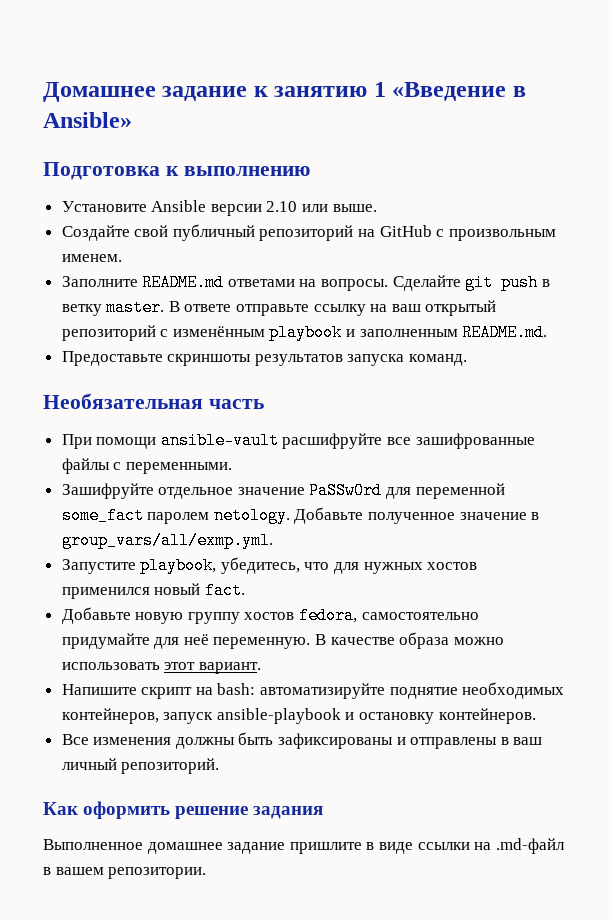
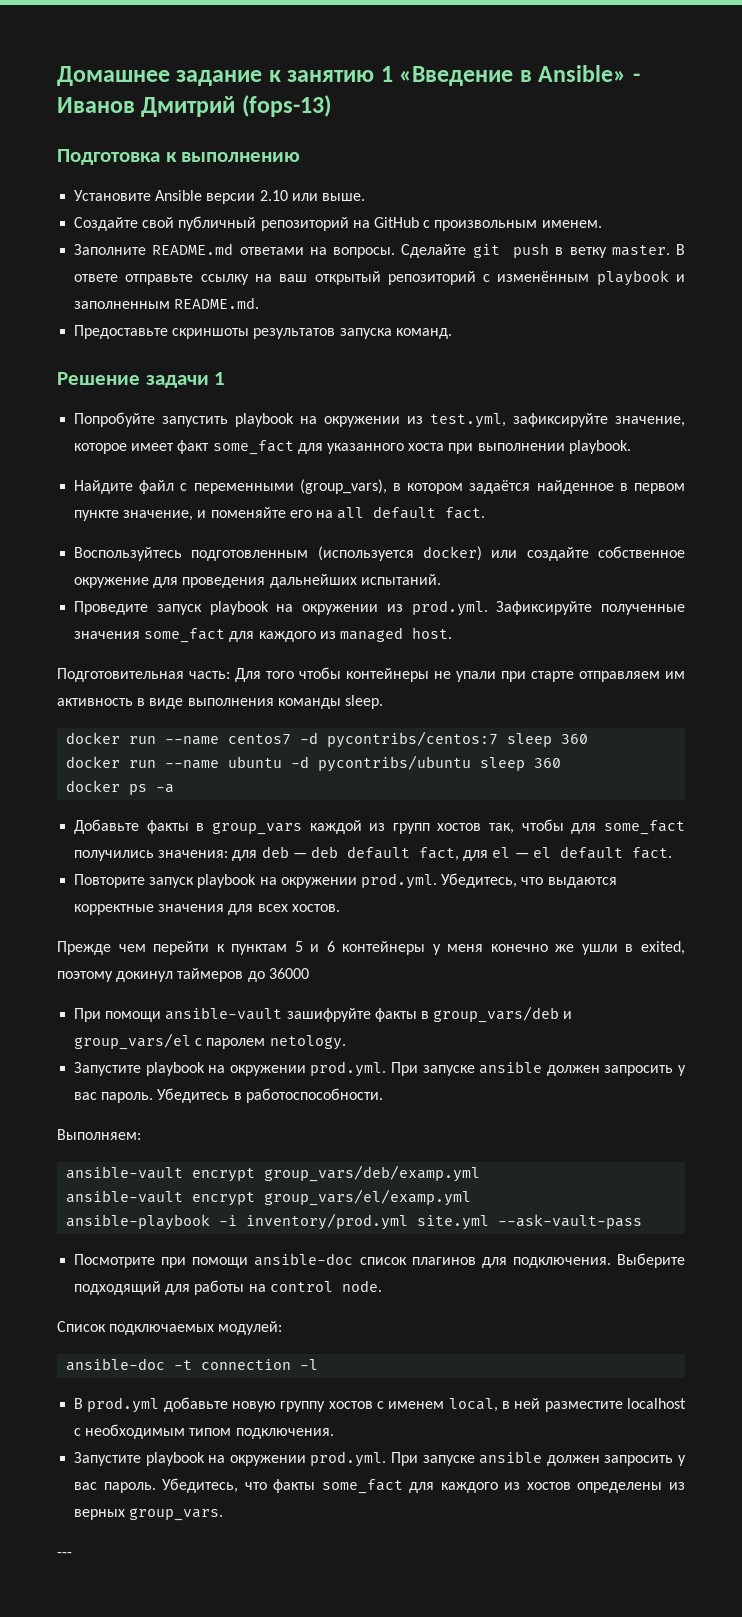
- Домашнее задание к занятию 1 «Введение в Ansible»
+ Домашнее задание к занятию 1 «Введение в Ansible» - Иванов Дмитрий (fops-13)
- Необязательная часть
- При помощи ansible-vault расшифруйте все зашифрованные файлы с переменными.
- Зашифруйте отдельное значение PaSSw0rd для переменной some_fact паролем netology. Добавьте полученное значение в group_vars/all/exmp.yml.
- Запустите playbook, убедитесь, что для нужных хостов применился новый fact.
- Добавьте новую группу хостов fedora, самостоятельно придумайте для неё переменную. В качестве образа можно использовать этот вариант.
- Напишите скрипт на bash: автоматизируйте поднятие необходимых контейнеров, запуск ansible-playbook и остановку контейнеров.
- Все изменения должны быть зафиксированы и отправлены в ваш личный репозиторий.
- Как оформить решение задания
- Выполненное домашнее задание пришлите в виде ссылки на .md-файл в вашем репозитории.
+ Решение задачи 1
+ Попробуйте запустить playbook на окружении из test.yml, зафиксируйте значение, которое имеет факт some_fact для указанного хоста при выполнении playbook.
+ Найдите файл с переменными (group_vars), в котором задаётся найденное в первом пункте значение, и поменяйте его на all default fact.
+ Воспользуйтесь подготовленным (используется docker) или создайте собственное окружение для проведения дальнейших испытаний.
+ Проведите запуск playbook на окружении из prod.yml. Зафиксируйте полученные значения some_fact для каждого из managed host.
+ Подготовительная часть: Для того чтобы контейнеры не упали при старте отправляем им активность в виде выполнения команды sleep.
+ docker run --name centos7 -d pycontribs/centos:7 sleep 360
+ docker run --name ubuntu -d pycontribs/ubuntu sleep 360
+ docker ps -a
+ Добавьте факты в group_vars каждой из групп хостов так, чтобы для some_fact получились значения: для deb — deb default fact, для el — el default fact.
+ Повторите запуск playbook на окружении prod.yml. Убедитесь, что выдаются корректные значения для всех хостов.
+ Прежде чем перейти к пунктам 5 и 6 контейнеры у меня конечно же ушли в exited, поэтому докинул таймеров до 36000
+ При помощи ansible-vault зашифруйте факты в group_vars/deb и group_vars/el с паролем netology.
+ Запустите playbook на окружении prod.yml. При запуске ansible должен запросить у вас пароль. Убедитесь в работоспособности.
+ Выполняем:
+ ansible-vault encrypt group_vars/deb/examp.yml
+ ansible-vault encrypt group_vars/el/examp.yml
+ ansible-playbook -i inventory/prod.yml site.yml --ask-vault-pass
+ Посмотрите при помощи ansible-doc список плагинов для подключения. Выберите подходящий для работы на control node.
+ Список подключаемых модулей:
+ ansible-doc -t connection -l
+ В prod.yml добавьте новую группу хостов с именем local, в ней разместите localhost с необходимым типом подключения.
+ Запустите playbook на окружении prod.yml. При запуске ansible должен запросить у вас пароль. Убедитесь, что факты some_fact для каждого из хостов определены из верных group_vars.
+ ---

